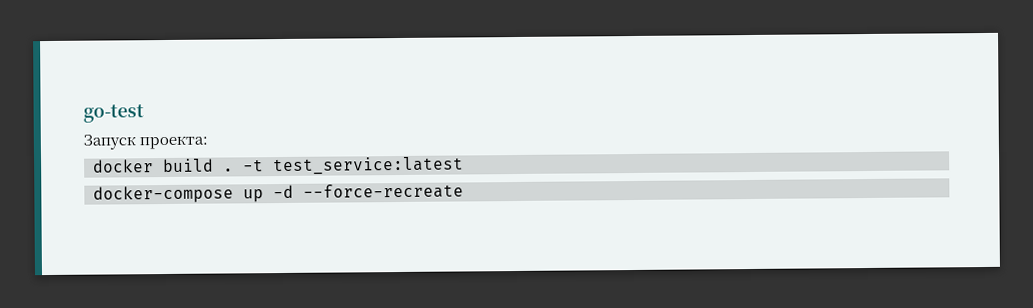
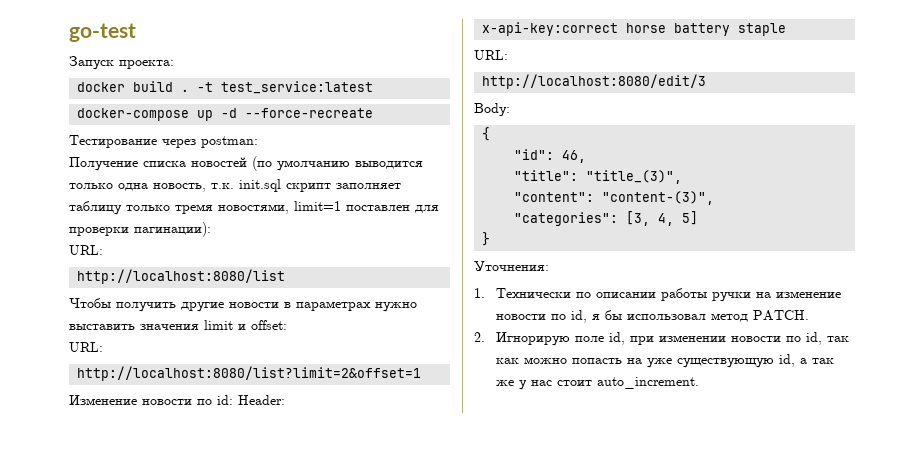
+ Тестирование через postman:
+ Получение списка новостей (по умолчанию выводится только одна новость, т.к. init.sql скрипт заполняет таблицу только тремя новостями, limit=1 поставлен для проверки пагинации):
+ URL:
+ http://localhost:8080/list
+ Чтобы получить другие новости в параметрах нужно выставить значения limit и offset:
+ URL:
+ http://localhost:8080/list?limit=2&offset=1
+ Изменение новости по id: Header:
+ x-api-key:correct horse battery staple
+ URL:
+ http://localhost:8080/edit/3
+ Body:
+ {
+ "id": 46,
+ "title": "title_(3)",
+ "content": "content-(3)",
+ "categories": [3, 4, 5]
+ }
+ Уточнения:
+ 1. Технически по описании работы ручки на изменение новости по id, я бы использовал метод PATCH.
+ 2. Игнорирую поле id, при изменении новости по id, так как можно попасть на уже существующую id, а так же у нас стоит auto_increment.

